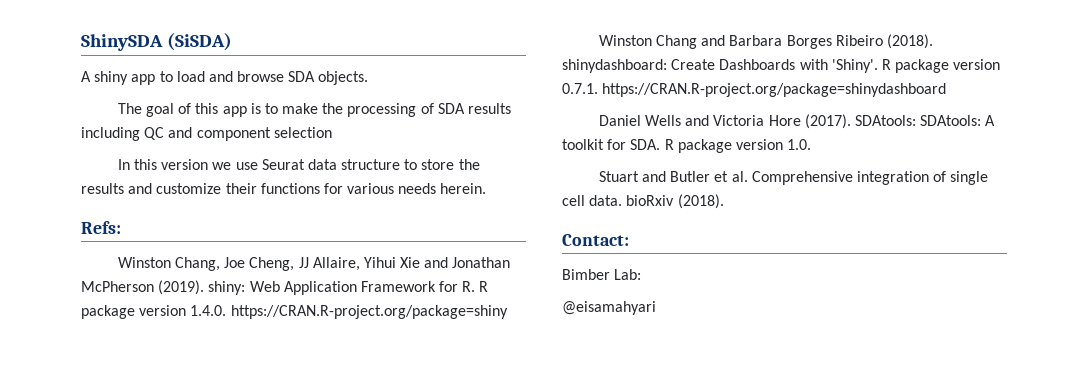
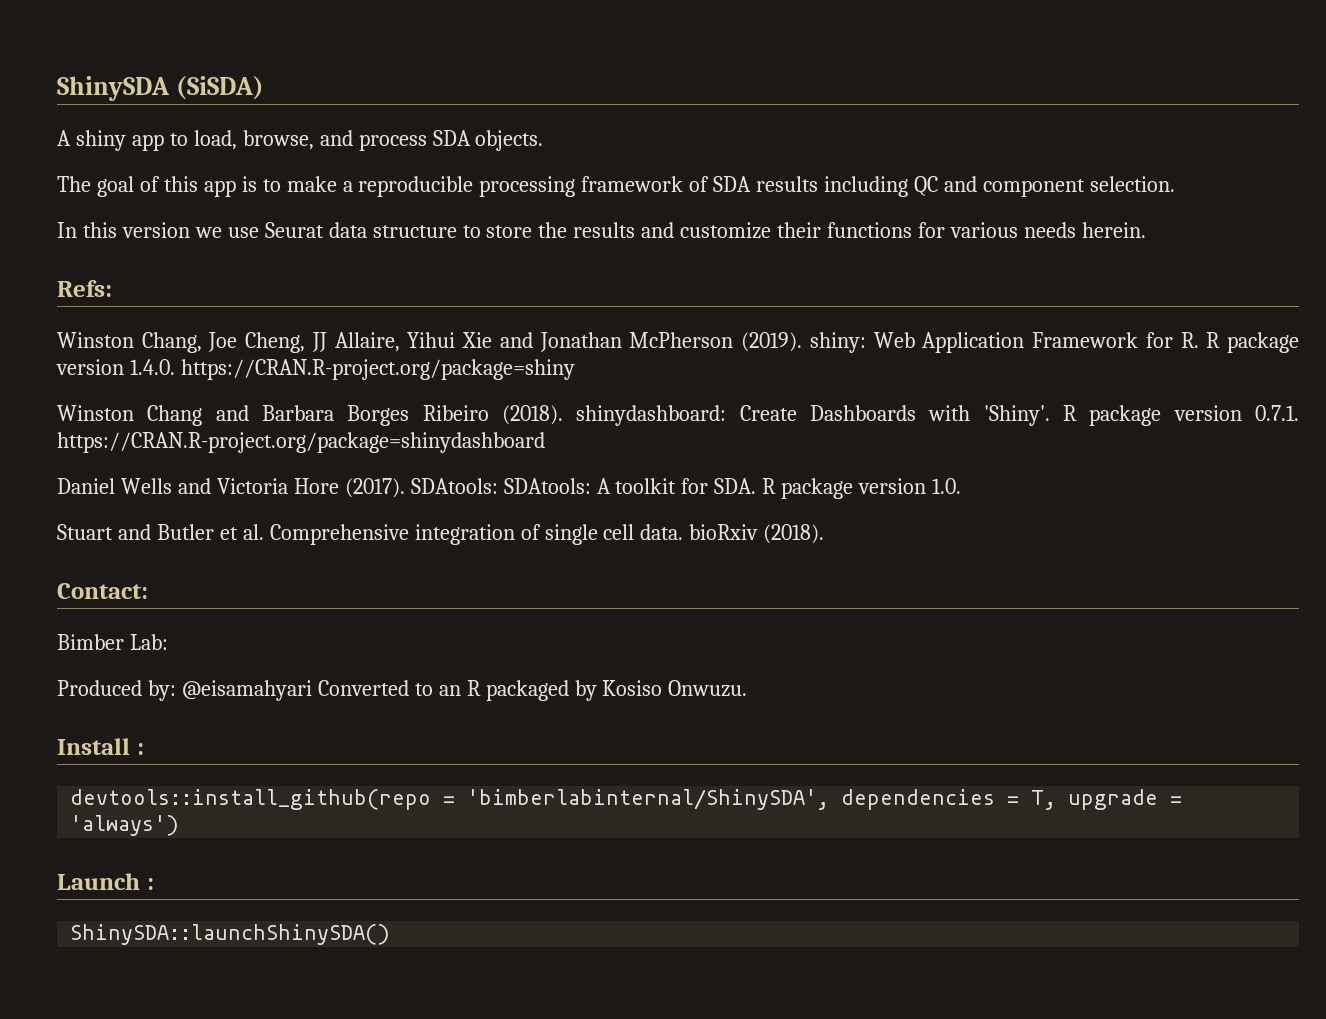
- A shiny app to load and browse SDA objects.
+ A shiny app to load, browse, and process SDA objects.
- The goal of this app is to make the processing of SDA results including QC and component selection
+ The goal of this app is to make a reproducible processing framework of SDA results including QC and component selection.
- @eisamahyari
+ Produced by: @eisamahyari Converted to an R packaged by Kosiso Onwuzu.
+ Install :
+ devtools::install_github(repo = 'bimberlabinternal/ShinySDA', dependencies = T, upgrade = 'always')
+ Launch :
+ ShinySDA::launchShinySDA()

